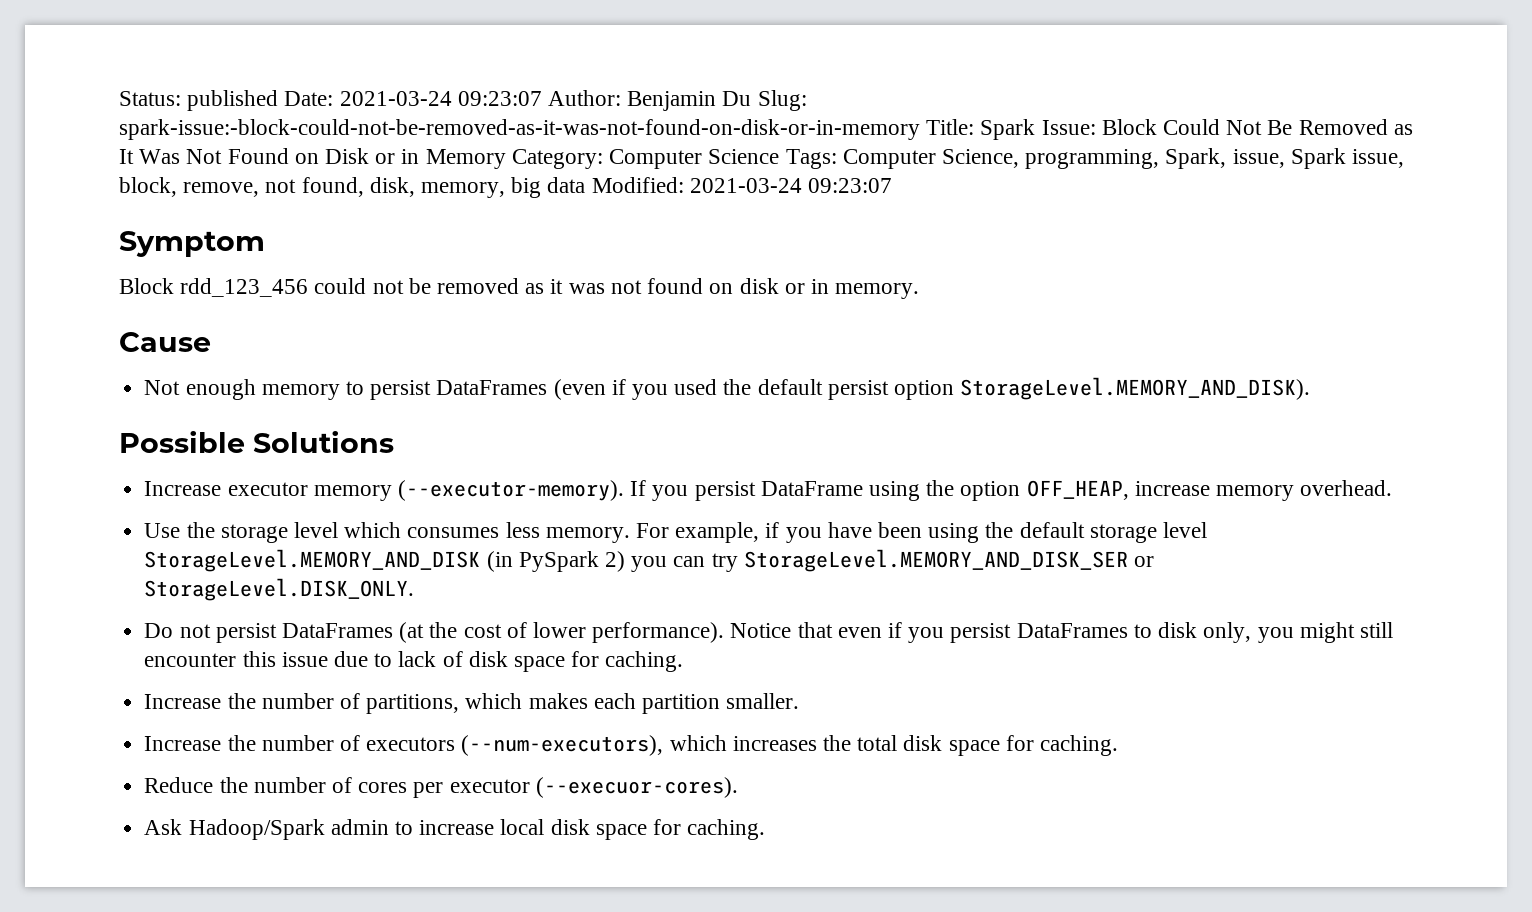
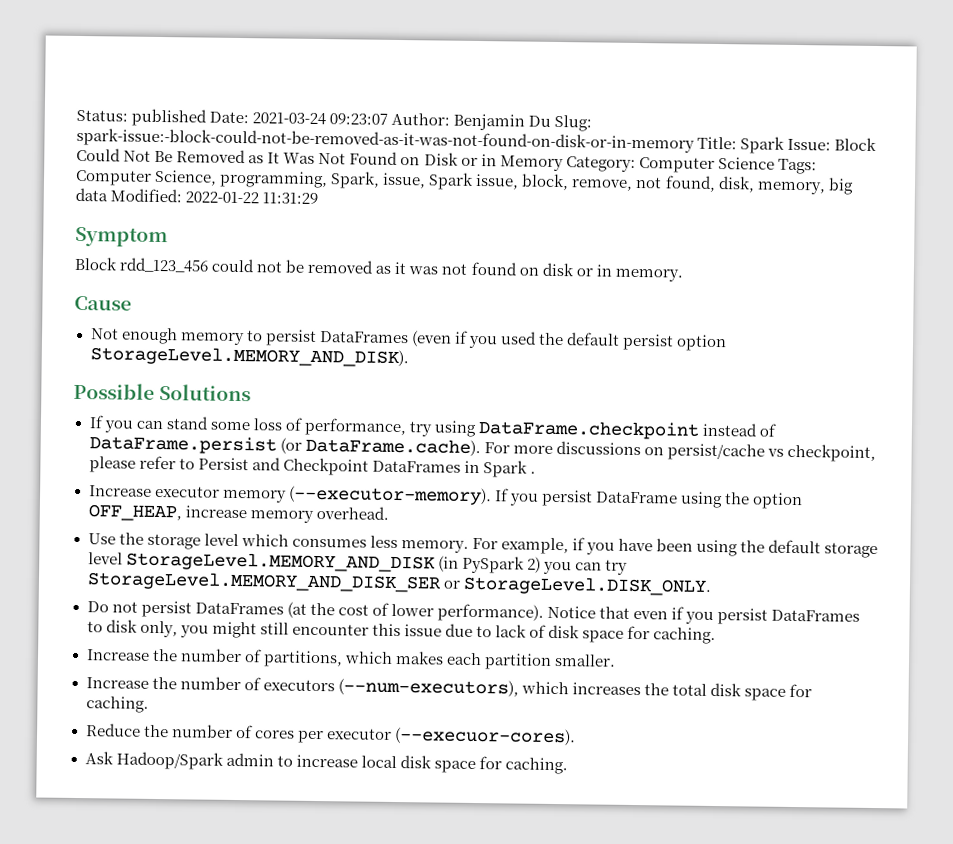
- Status: published Date: 2021-03-24 09:23:07 Author: Benjamin Du Slug: spark-issue:-block-could-not-be-removed-as-it-was-not-found-on-disk-or-in-memory Title: Spark Issue: Block Could Not Be Removed as It Was Not Found on Disk or in Memory Category: Computer Science Tags: Computer Science, programming, Spark, issue, Spark issue, block, remove, not found, disk, memory, big data Modified: 2021-03-24 09:23:07
+ Status: published Date: 2021-03-24 09:23:07 Author: Benjamin Du Slug: spark-issue:-block-could-not-be-removed-as-it-was-not-found-on-disk-or-in-memory Title: Spark Issue: Block Could Not Be Removed as It Was Not Found on Disk or in Memory Category: Computer Science Tags: Computer Science, programming, Spark, issue, Spark issue, block, remove, not found, disk, memory, big data Modified: 2022-01-22 11:31:29
+ If you can stand some loss of performance, try using DataFrame.checkpoint instead of DataFrame.persist (or DataFrame.cache). For more discussions on persist/cache vs checkpoint, please refer to Persist and Checkpoint DataFrames in Spark .

